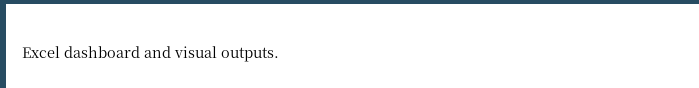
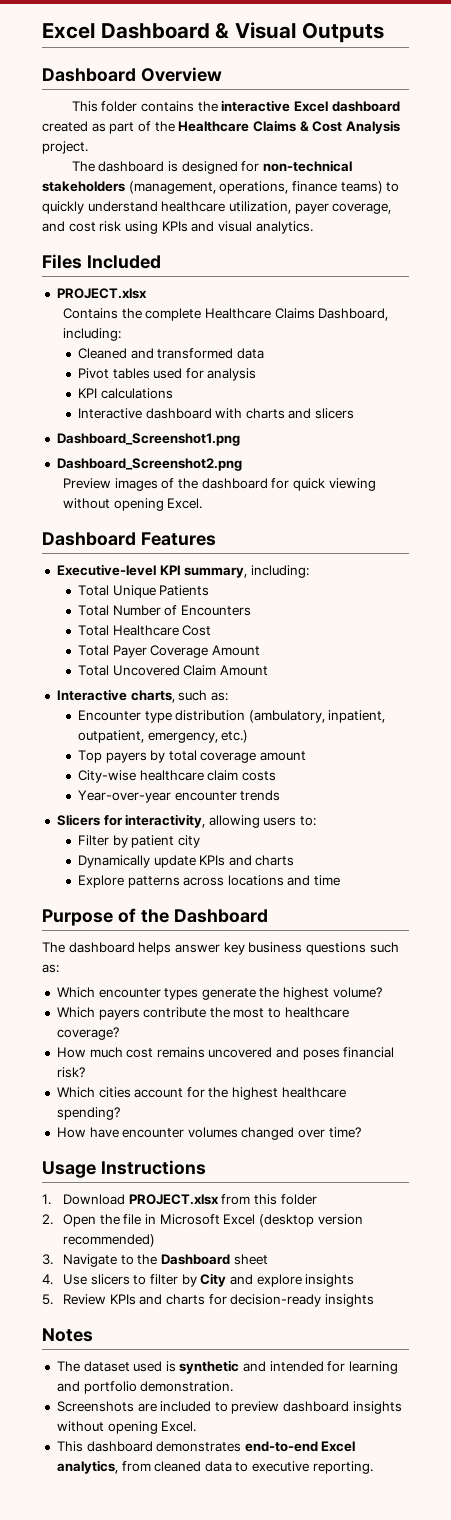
- Excel dashboard and visual outputs.
+ Excel Dashboard & Visual Outputs
+ Dashboard Overview
+ This folder contains the interactive Excel dashboard created as part of the Healthcare Claims & Cost Analysis project.
+ The dashboard is designed for non-technical stakeholders (management, operations, finance teams) to quickly understand healthcare utilization, payer coverage, and cost risk using KPIs and visual analytics.
+ Files Included
+ PROJECT.xlsx
+ Contains the complete Healthcare Claims Dashboard, including:
+ Cleaned and transformed data
+ Pivot tables used for analysis
+ KPI calculations
+ Interactive dashboard with charts and slicers
+ Dashboard_Screenshot1.png
+ Dashboard_Screenshot2.png
+ Preview images of the dashboard for quick viewing without opening Excel.
+ Dashboard Features
+ Executive-level KPI summary, including:
+ Total Unique Patients
+ Total Number of Encounters
+ Total Healthcare Cost
+ Total Payer Coverage Amount
+ Total Uncovered Claim Amount
+ Interactive charts, such as:
+ Encounter type distribution (ambulatory, inpatient, outpatient, emergency, etc.)
+ Top payers by total coverage amount
+ City-wise healthcare claim costs
+ Year-over-year encounter trends
+ Slicers for interactivity, allowing users to:
+ Filter by patient city
+ Dynamically update KPIs and charts
+ Explore patterns across locations and time
+ Purpose of the Dashboard
+ The dashboard helps answer key business questions such as:
+ Which encounter types generate the highest volume?
+ Which payers contribute the most to healthcare coverage?
+ How much cost remains uncovered and poses financial risk?
+ Which cities account for the highest healthcare spending?
+ How have encounter volumes changed over time?
+ Usage Instructions
+ 1. Download PROJECT.xlsx from this folder
+ 2. Open the file in Microsoft Excel (desktop version recommended)
+ 3. Navigate to the Dashboard sheet
+ 4. Use slicers to filter by City and explore insights
+ 5. Review KPIs and charts for decision-ready insights
+ Notes
+ The dataset used is synthetic and intended for learning and portfolio demonstration.
+ Screenshots are included to preview dashboard insights without opening Excel.
+ This dashboard demonstrates end-to-end Excel analytics, from cleaned data to executive reporting.

